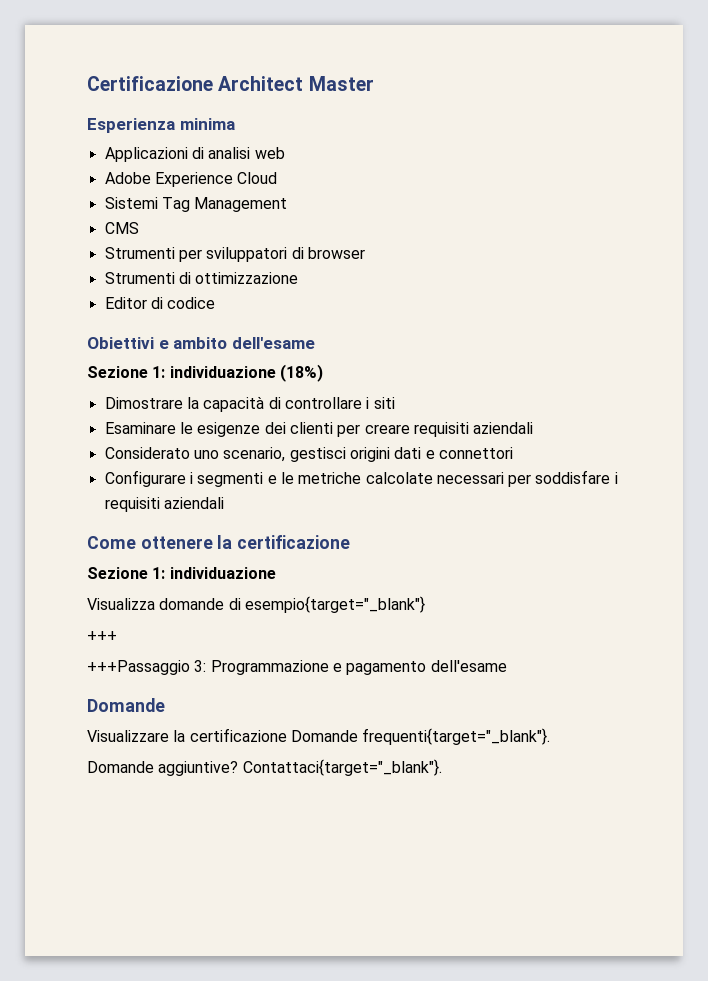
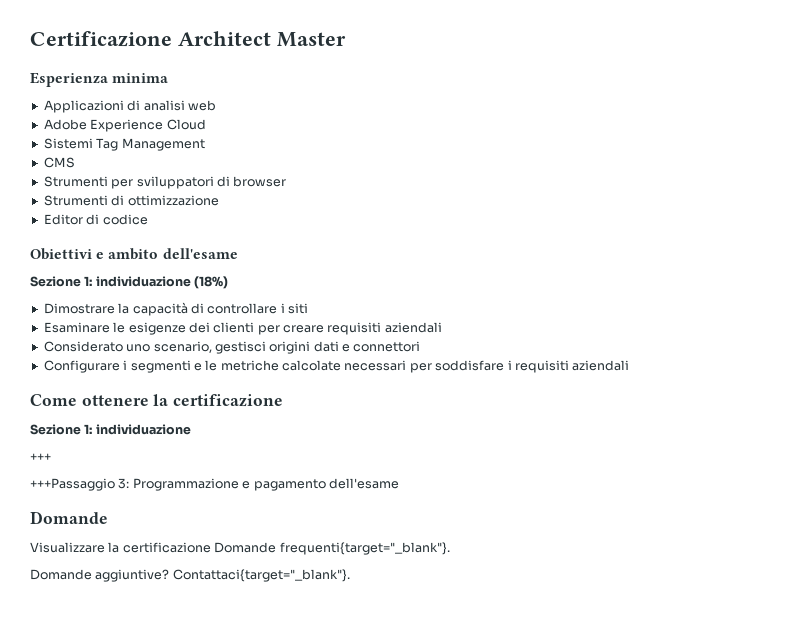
- Visualizza domande di esempio{target="_blank"}

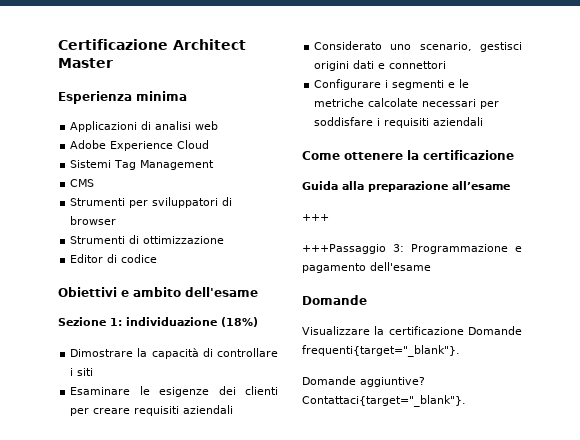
  Come ottenere la certificazione
- Sezione 1: individuazione
+ Guida alla preparazione all’esame

